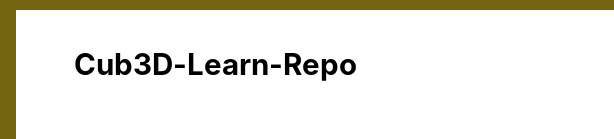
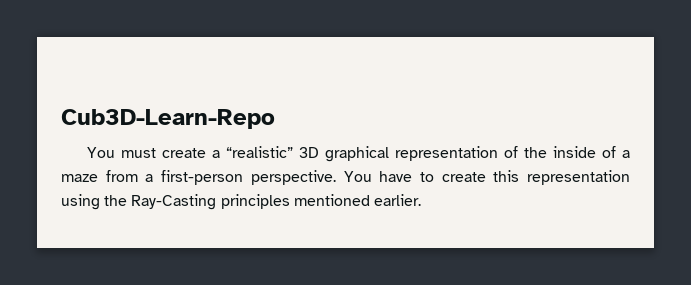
+ You must create a “realistic” 3D graphical representation of the inside of a maze from a first-person perspective. You have to create this representation using the Ray-Casting principles mentioned earlier.

